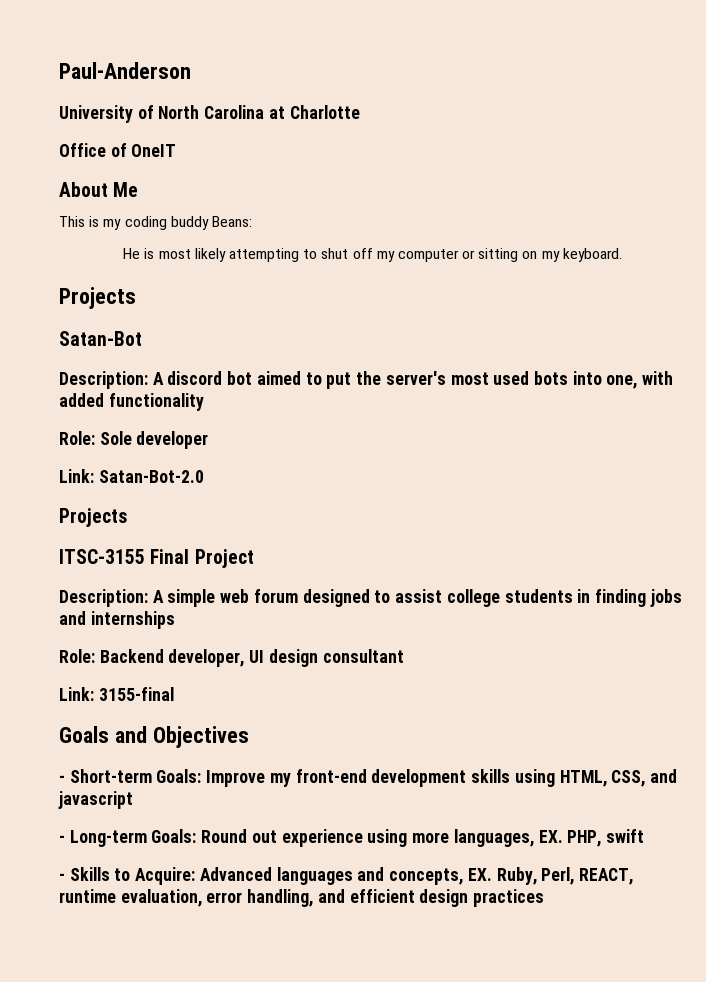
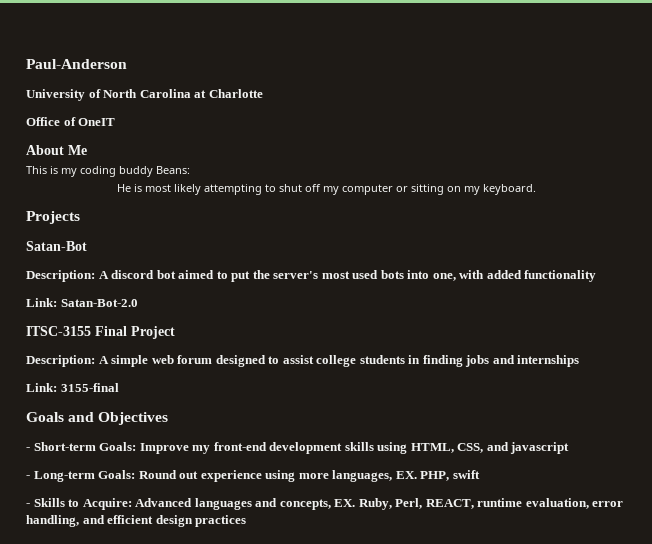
- Role: Sole developer
  Link: Satan-Bot-2.0
- Projects
- Role: Backend developer, UI design consultant

